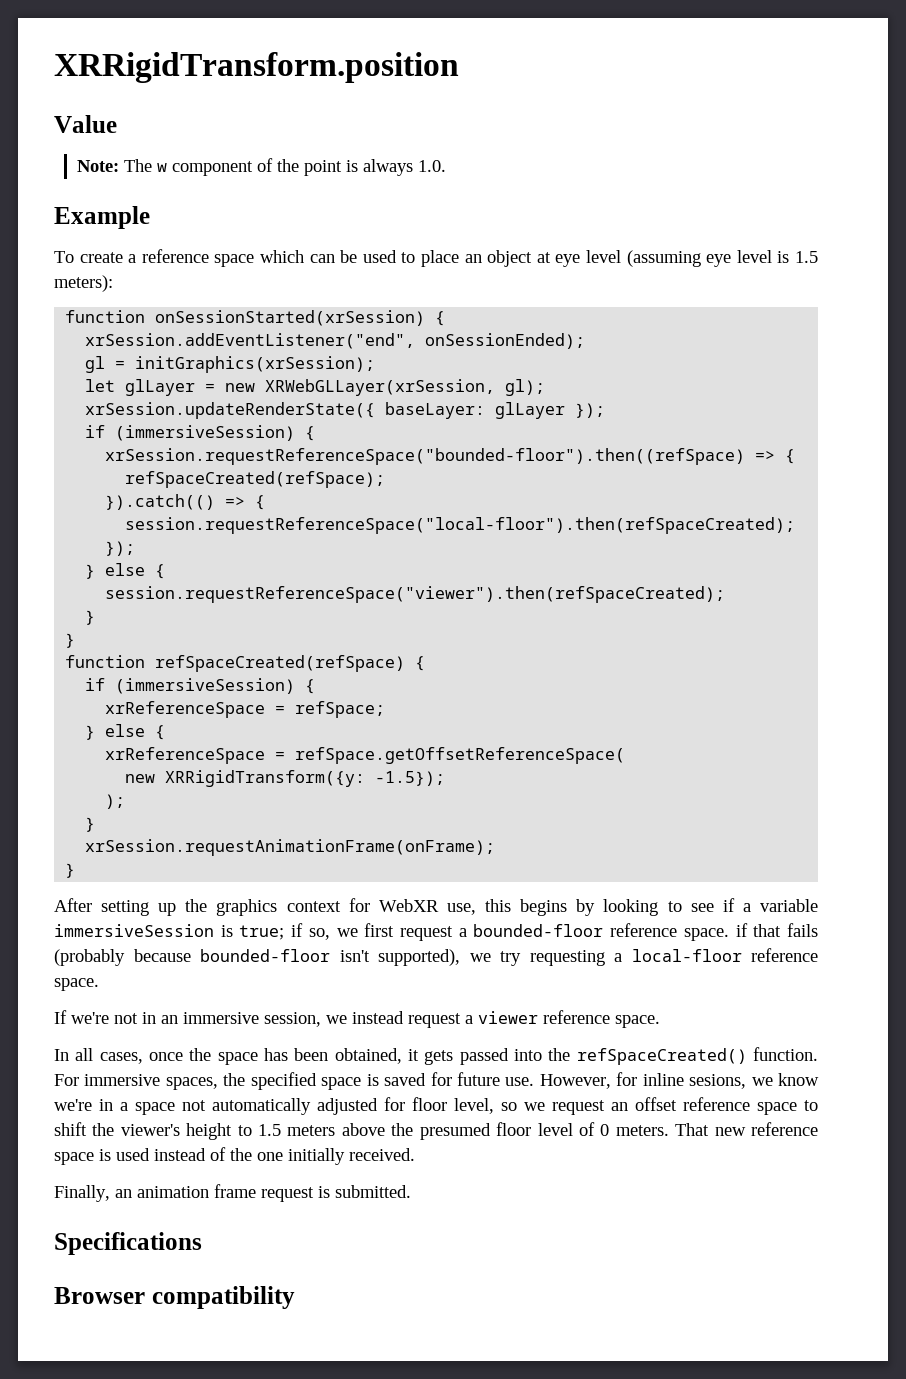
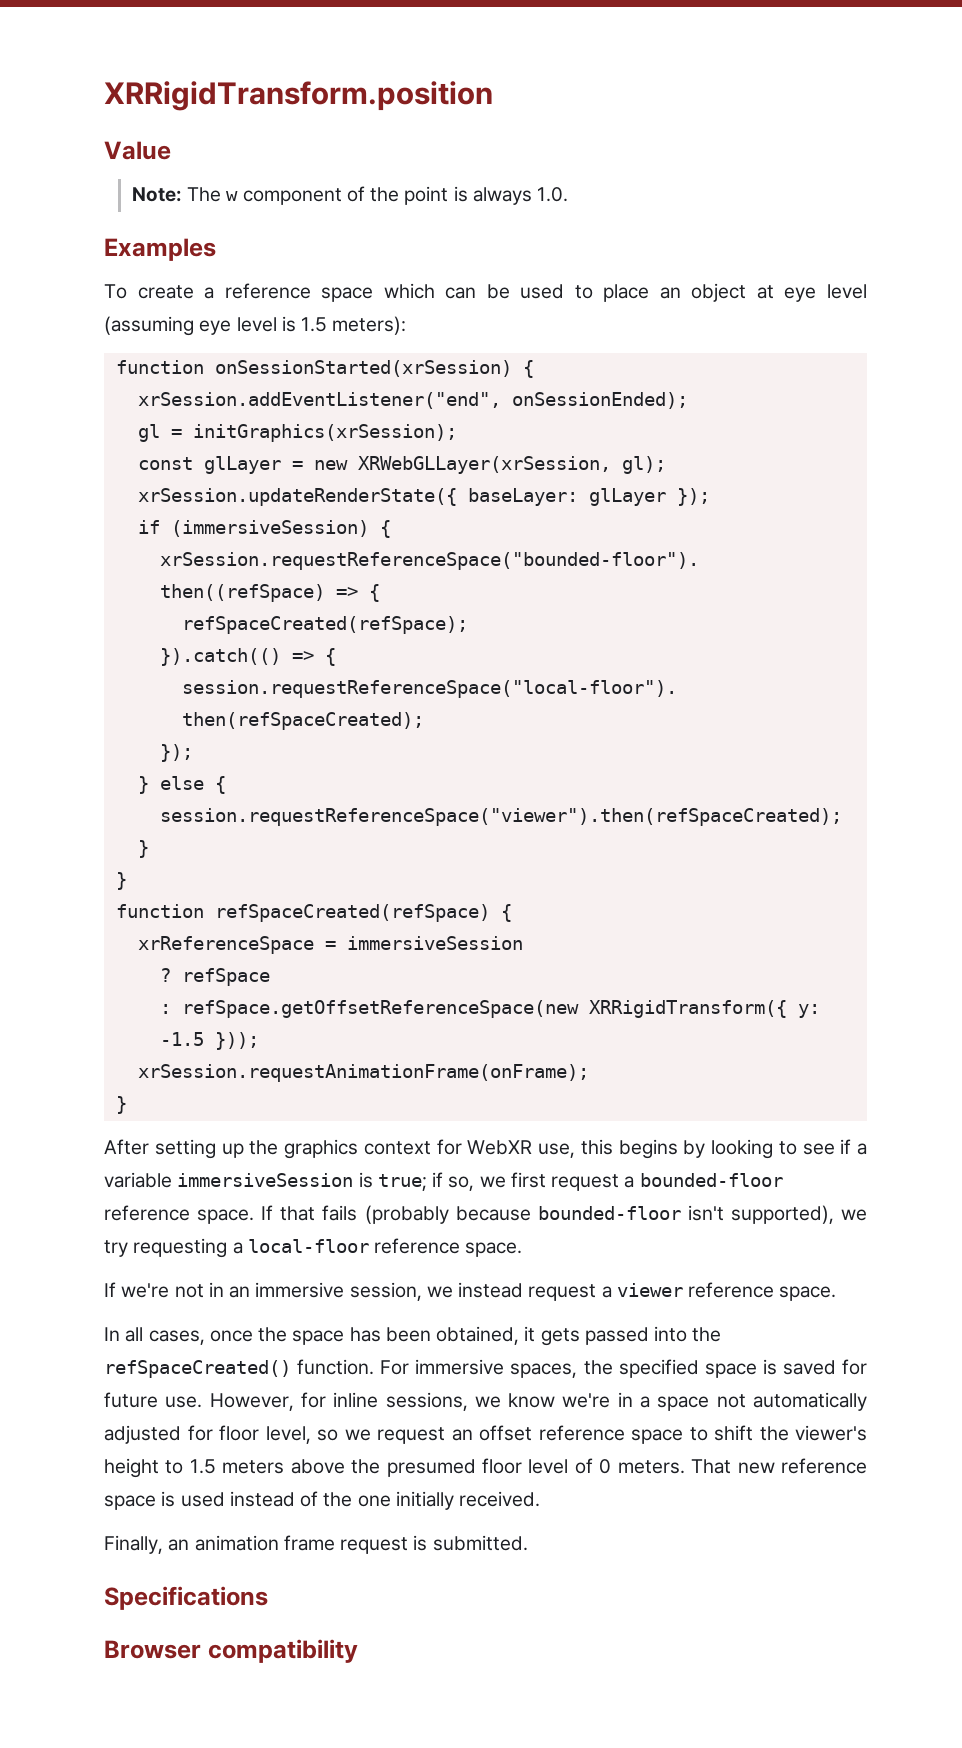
- Example
+ Examples
- let glLayer = new XRWebGLLayer(xrSession, gl);
+ const glLayer = new XRWebGLLayer(xrSession, gl);
  function refSpaceCreated(refSpace) {
- if (immersiveSession) {
- xrReferenceSpace = refSpace;
- } else {
- xrReferenceSpace = refSpace.getOffsetReferenceSpace(
- new XRRigidTransform({y: -1.5});
- );
- }
+ xrReferenceSpace = immersiveSession
+ ? refSpace
+ : refSpace.getOffsetReferenceSpace(new XRRigidTransform({ y: -1.5 }));
- After setting up the graphics context for WebXR use, this begins by looking to see if a variable immersiveSession is true; if so, we first request a bounded-floor reference space. if that fails (probably because bounded-floor isn't supported), we try requesting a local-floor reference space.
+ After setting up the graphics context for WebXR use, this begins by looking to see if a variable immersiveSession is true; if so, we first request a bounded-floor reference space. If that fails (probably because bounded-floor isn't supported), we try requesting a local-floor reference space.
- However, for inline sesions, we know we're in a space not automatically adjusted for floor level, so we request an offset reference space to shift the viewer's height to 1.5 meters above the presumed floor level of 0 meters.
+ However, for inline sessions, we know we're in a space not automatically adjusted for floor level, so we request an offset reference space to shift the viewer's height to 1.5 meters above the presumed floor level of 0 meters.

